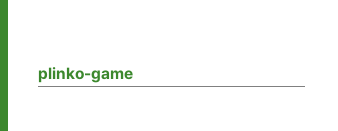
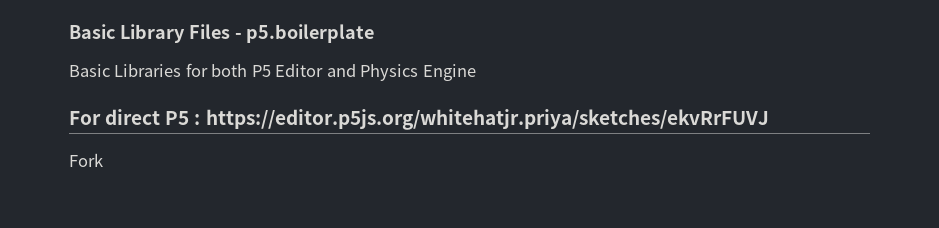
- plinko-game
+ Basic Library Files - p5.boilerplate
+ Basic Libraries for both P5 Editor and Physics Engine
+ For direct P5 : https://editor.p5js.org/whitehatjr.priya/sketches/ekvRrFUVJ
+ Fork

